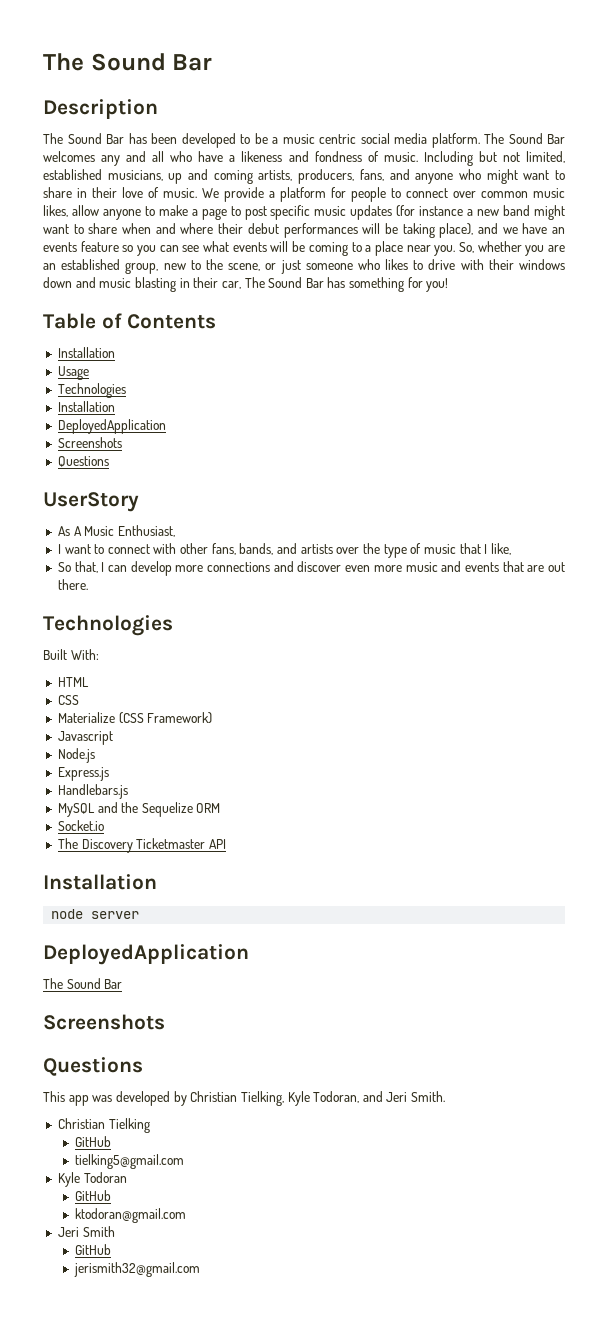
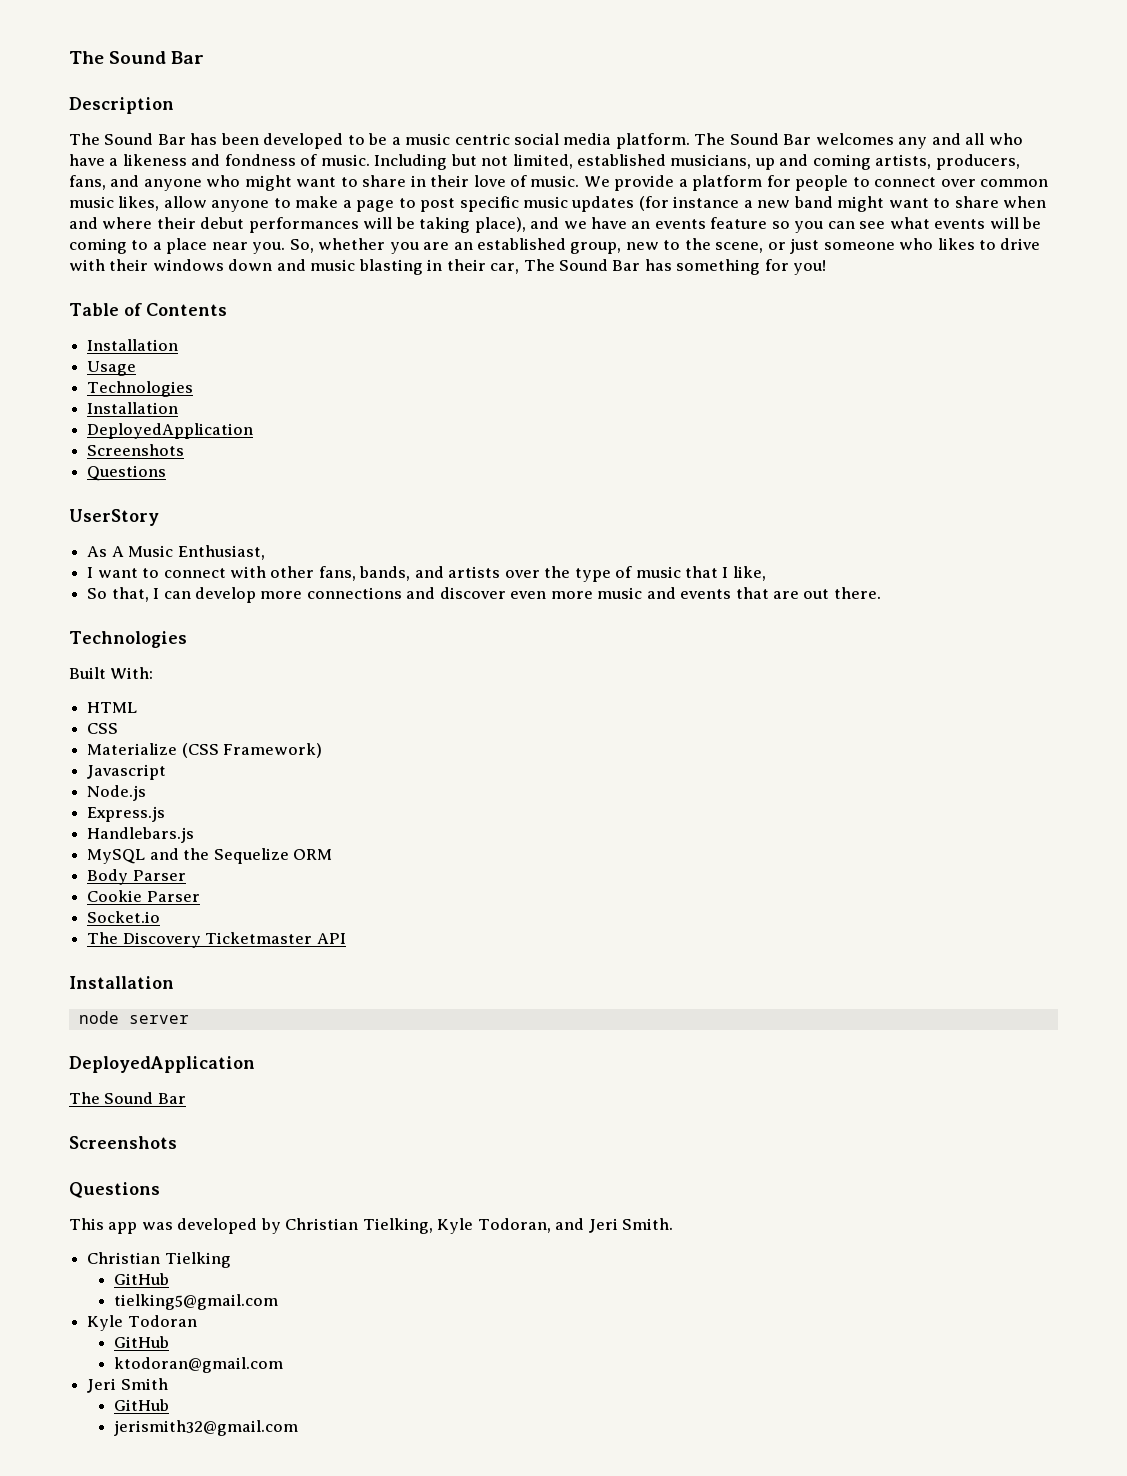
+ Body Parser
+ Cookie Parser

